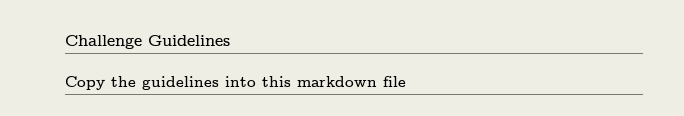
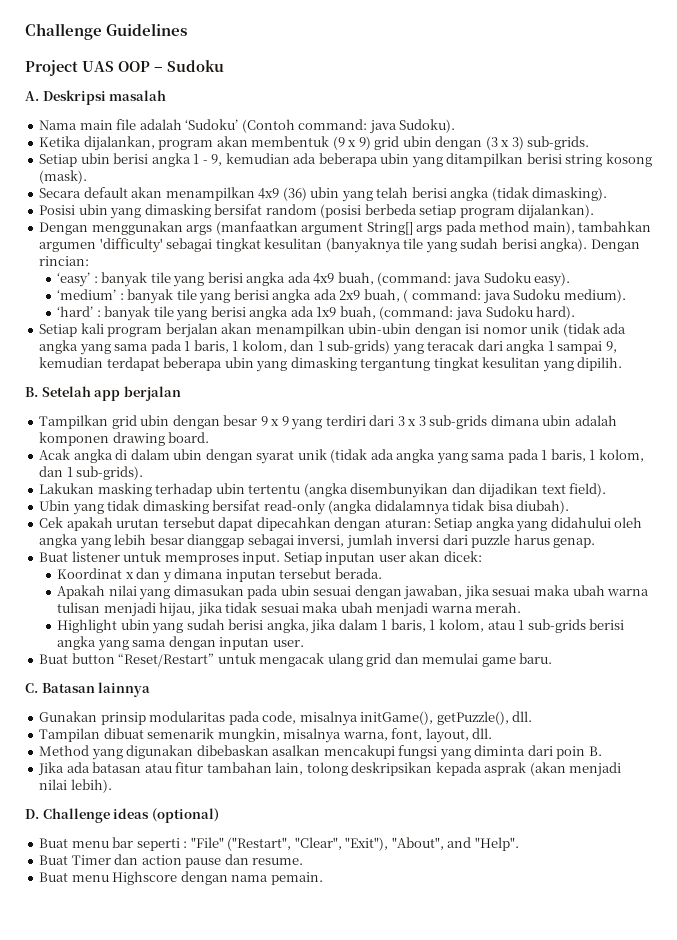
- Copy the guidelines into this markdown file
+ Project UAS OOP – Sudoku
+ A. Deskripsi masalah
+ Nama main file adalah ‘Sudoku’ (Contoh command: java Sudoku).
+ Ketika dijalankan, program akan membentuk (9 x 9) grid ubin dengan (3 x 3) sub-grids.
+ Setiap ubin berisi angka 1 - 9, kemudian ada beberapa ubin yang ditampilkan berisi string kosong (mask).
+ Secara default akan menampilkan 4x9 (36) ubin yang telah berisi angka (tidak dimasking).
+ Posisi ubin yang dimasking bersifat random (posisi berbeda setiap program dijalankan).
+ Dengan menggunakan args (manfaatkan argument String[] args pada method main), tambahkan argumen 'difficulty' sebagai tingkat kesulitan (banyaknya tile yang sudah berisi angka). Dengan rincian:
+ ‘easy’ : banyak tile yang berisi angka ada 4x9 buah, (command: java Sudoku easy).
+ ‘medium’ : banyak tile yang berisi angka ada 2x9 buah, ( command: java Sudoku medium).
+ ‘hard’ : banyak tile yang berisi angka ada 1x9 buah, (command: java Sudoku hard).
+ Setiap kali program berjalan akan menampilkan ubin-ubin dengan isi nomor unik (tidak ada angka yang sama pada 1 baris, 1 kolom, dan 1 sub-grids) yang teracak dari angka 1 sampai 9, kemudian terdapat beberapa ubin yang dimasking tergantung tingkat kesulitan yang dipilih.
+ B. Setelah app berjalan
+ Tampilkan grid ubin dengan besar 9 x 9 yang terdiri dari 3 x 3 sub-grids dimana ubin adalah komponen drawing board.
+ Acak angka di dalam ubin dengan syarat unik (tidak ada angka yang sama pada 1 baris, 1 kolom, dan 1 sub-grids).
+ Lakukan masking terhadap ubin tertentu (angka disembunyikan dan dijadikan text field).
+ Ubin yang tidak dimasking bersifat read-only (angka didalamnya tidak bisa diubah).
+ Cek apakah urutan tersebut dapat dipecahkan dengan aturan: Setiap angka yang didahului oleh angka yang lebih besar dianggap sebagai inversi, jumlah inversi dari puzzle harus genap.
+ Buat listener untuk memproses input. Setiap inputan user akan dicek:
+ Koordinat x dan y dimana inputan tersebut berada.
+ Apakah nilai yang dimasukan pada ubin sesuai dengan jawaban, jika sesuai maka ubah warna tulisan menjadi hijau, jika tidak sesuai maka ubah menjadi warna merah.
+ Highlight ubin yang sudah berisi angka, jika dalam 1 baris, 1 kolom, atau 1 sub-grids berisi angka yang sama dengan inputan user.
+ Buat button “Reset/Restart” untuk mengacak ulang grid dan memulai game baru.
+ C. Batasan lainnya
+ Gunakan prinsip modularitas pada code, misalnya initGame(), getPuzzle(), dll.
+ Tampilan dibuat semenarik mungkin, misalnya warna, font, layout, dll.
+ Method yang digunakan dibebaskan asalkan mencakupi fungsi yang diminta dari poin B.
+ Jika ada batasan atau fitur tambahan lain, tolong deskripsikan kepada asprak (akan menjadi nilai lebih).
+ D. Challenge ideas (optional)
+ Buat menu bar seperti : "File" ("Restart", "Clear", "Exit"), "About", and "Help".
+ Buat Timer dan action pause dan resume.
+ Buat menu Highscore dengan nama pemain.

